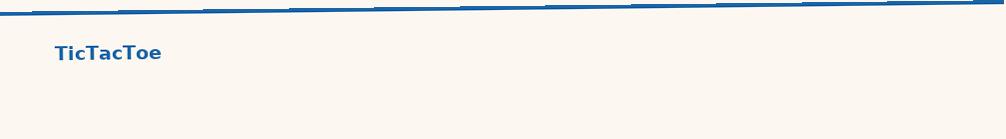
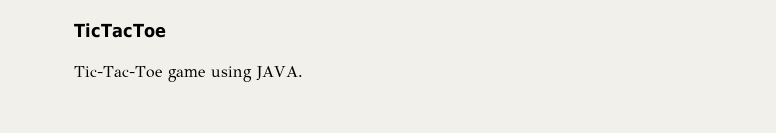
+ Tic-Tac-Toe game using JAVA.

